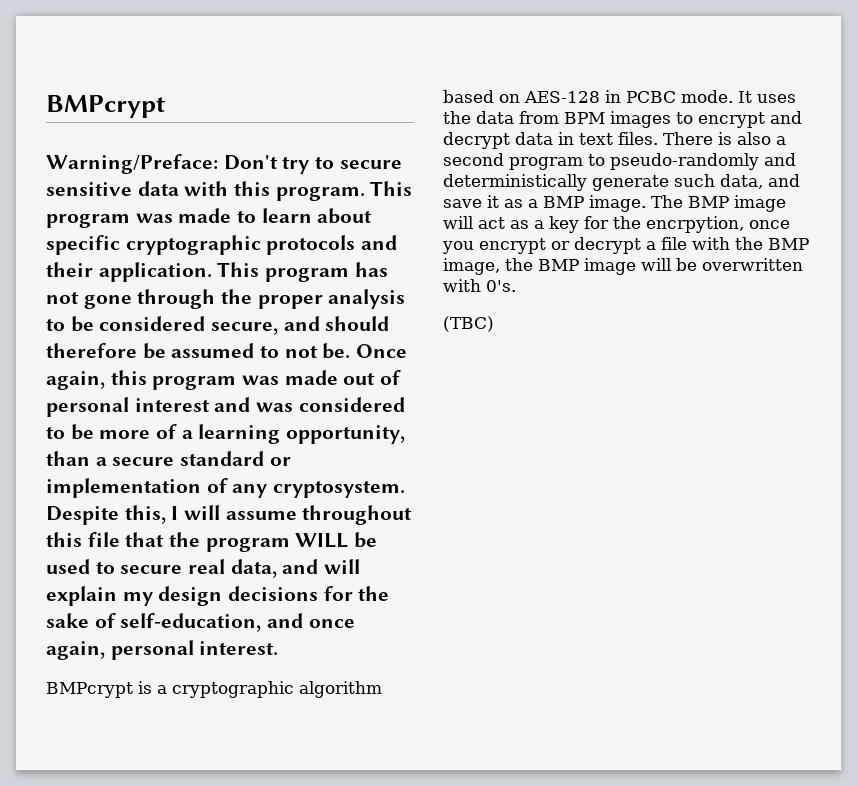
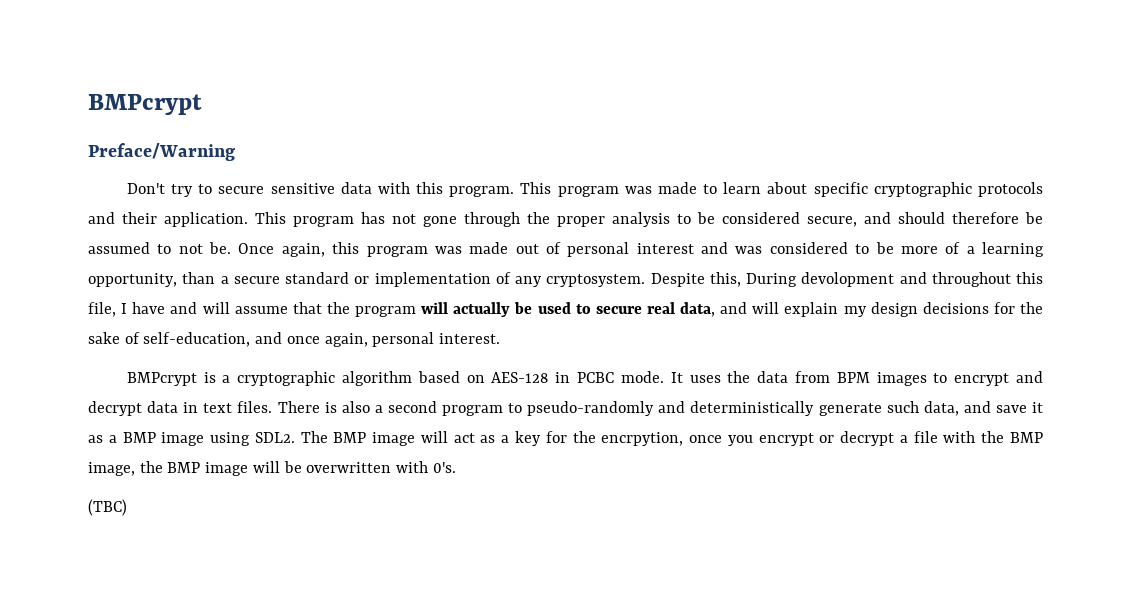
- Warning/Preface: Don't try to secure sensitive data with this program.
+ Preface/Warning
+ Don't try to secure sensitive data with this program.
- Despite this, I will assume throughout this file that the program WILL be used to secure real data, and will explain my design decisions for the sake of self-education, and once again, personal interest.
+ Despite this, During devolopment and throughout this file, I have and will assume that the program will actually be used to secure real data, and will explain my design decisions for the sake of self-education, and once again, personal interest.
- There is also a second program to pseudo-randomly and deterministically generate such data, and save it as a BMP image.
+ There is also a second program to pseudo-randomly and deterministically generate such data, and save it as a BMP image using SDL2.

